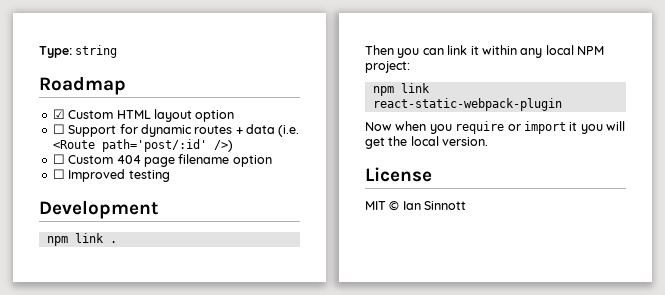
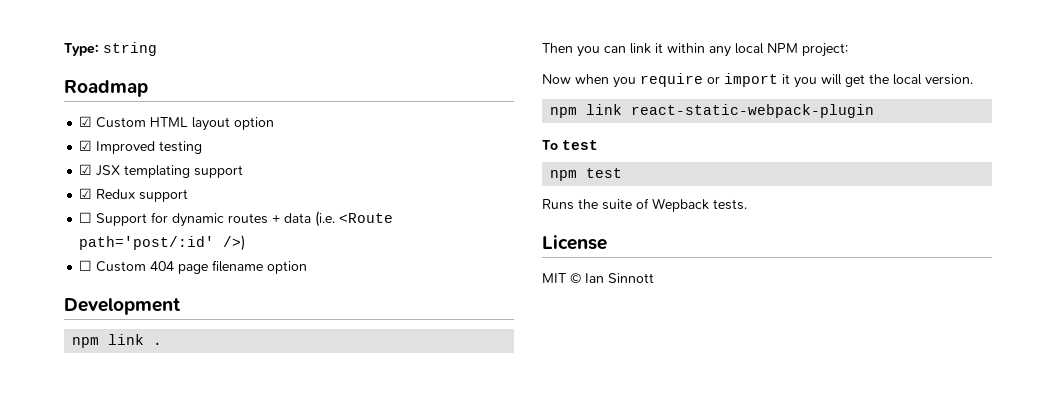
+ ☑ Improved testing
+ ☑ JSX templating support
+ ☑ Redux support
- ☐ Improved testing
- npm link react-static-webpack-plugin
+ npm link react-static-webpack-plugin
+ To test
+ npm test
+ Runs the suite of Wepback tests.

